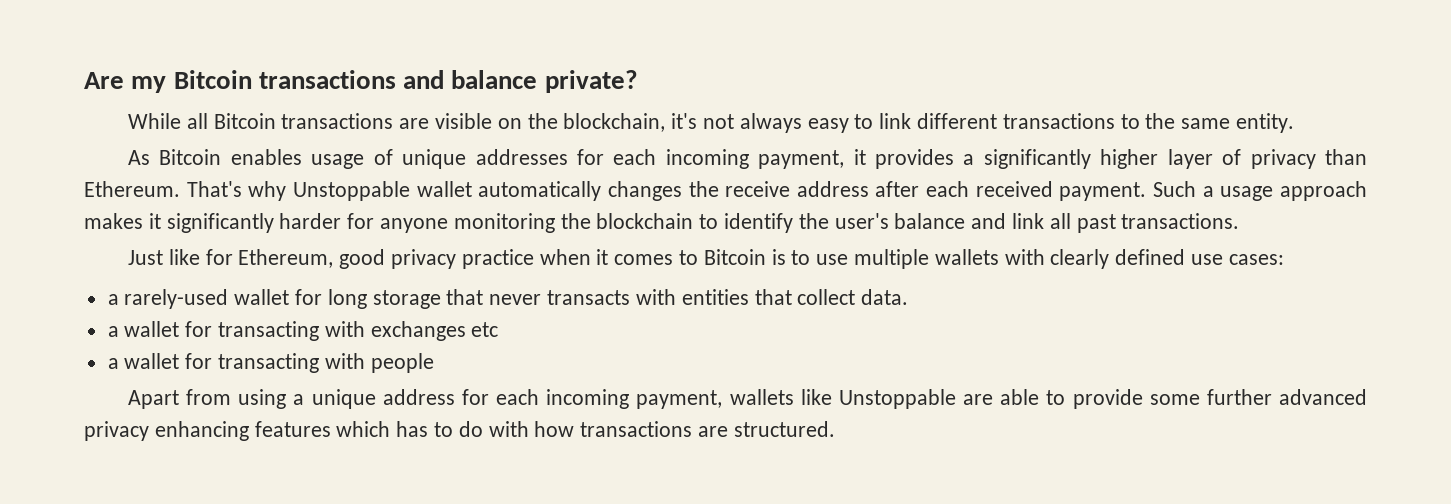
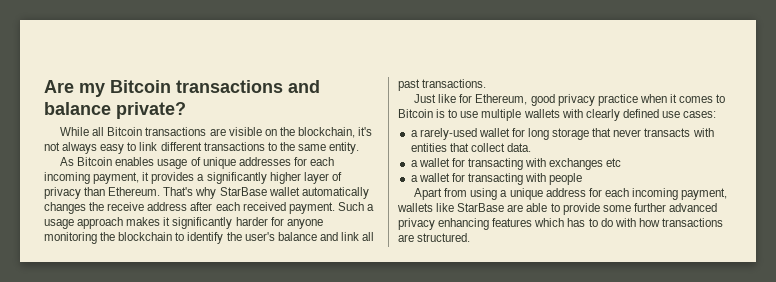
- That's why Unstoppable wallet automatically changes the receive address after each received payment.
+ That's why StarBase wallet automatically changes the receive address after each received payment.
- Apart from using a unique address for each incoming payment, wallets like Unstoppable are able to provide some further advanced privacy enhancing features which has to do with how transactions are structured.
+ Apart from using a unique address for each incoming payment, wallets like StarBase are able to provide some further advanced privacy enhancing features which has to do with how transactions are structured.

